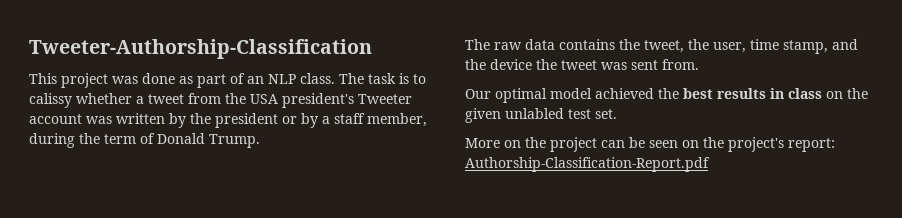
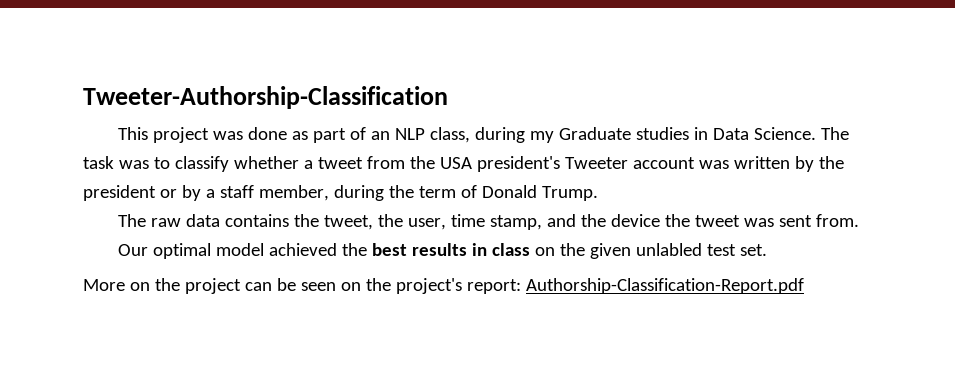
- This project was done as part of an NLP class. The task is to calissy whether a tweet from the USA president's Tweeter account was written by the president or by a staff member, during the term of Donald Trump.
+ This project was done as part of an NLP class, during my Graduate studies in Data Science. The task was to classify whether a tweet from the USA president's Tweeter account was written by the president or by a staff member, during the term of Donald Trump.

